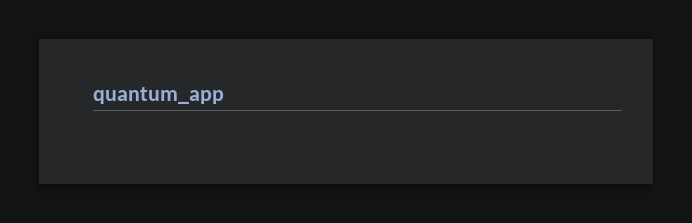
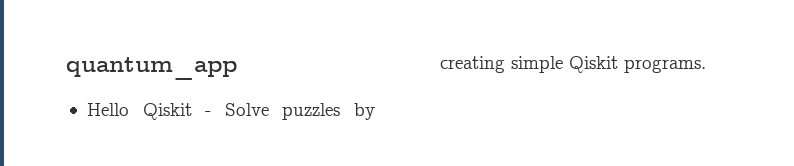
+ Hello Qiskit - Solve puzzles by creating simple Qiskit programs.

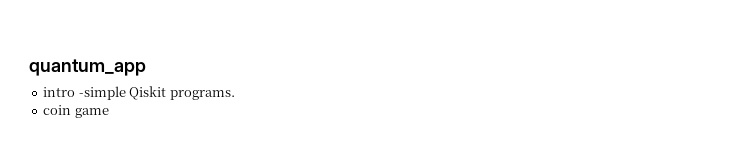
- Hello Qiskit - Solve puzzles by creating simple Qiskit programs.
+ intro -simple Qiskit programs.
+ coin game

